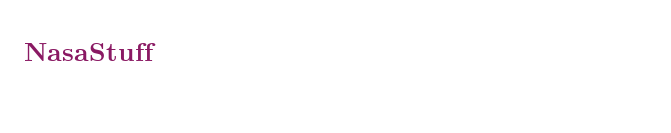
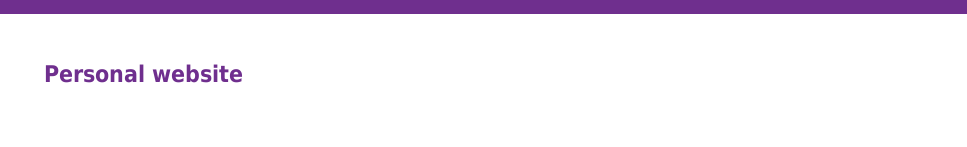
- NasaStuff
+ Personal website

